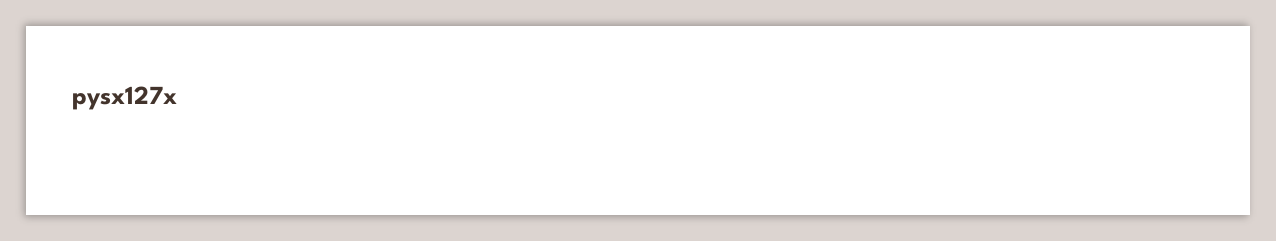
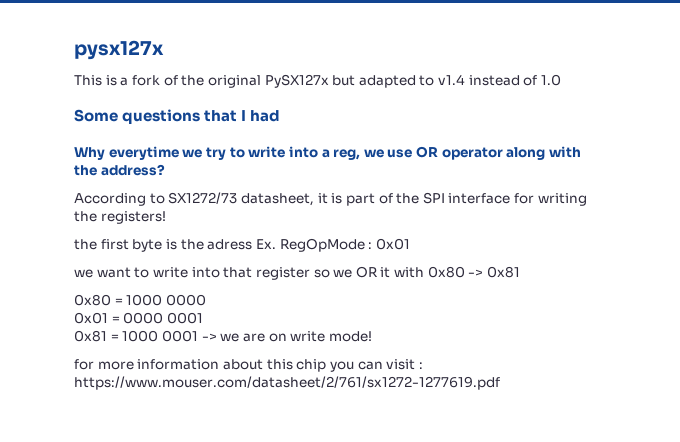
+ This is a fork of the original PySX127x but adapted to v1.4 instead of 1.0
+ Some questions that I had
+ Why everytime we try to write into a reg, we use OR operator along with the address?
+ According to SX1272/73 datasheet, it is part of the SPI interface for writing the registers!
+ the first byte is the adress Ex. RegOpMode : 0x01
+ we want to write into that register so we OR it with 0x80 -> 0x81
+ 0x80 = 1000 0000
+ 0x01 = 0000 0001
+ 0x81 = 1000 0001 -> we are on write mode!
+ for more information about this chip you can visit : https://www.mouser.com/datasheet/2/761/sx1272-1277619.pdf

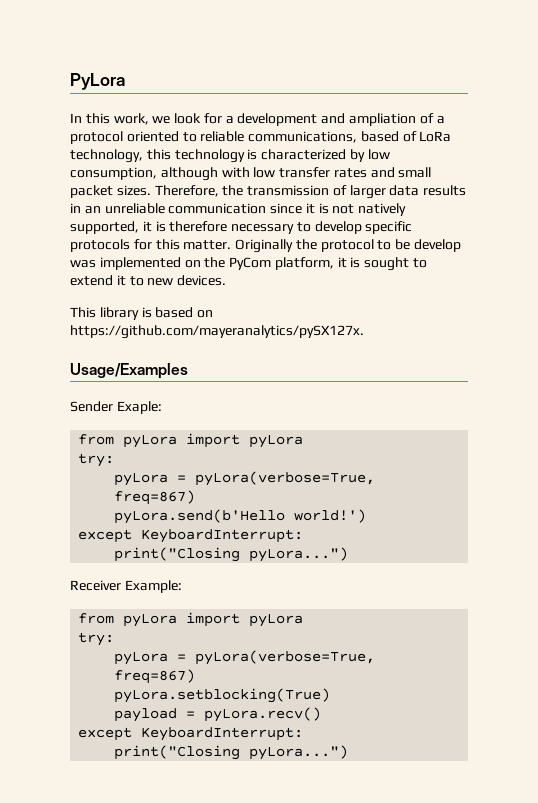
- pysx127x
- This is a fork of the original PySX127x but adapted to v1.4 instead of 1.0
- Some questions that I had
- Why everytime we try to write into a reg, we use OR operator along with the address?
- According to SX1272/73 datasheet, it is part of the SPI interface for writing the registers!
- the first byte is the adress Ex. RegOpMode : 0x01
- we want to write into that register so we OR it with 0x80 -> 0x81
- 0x80 = 1000 0000
- 0x01 = 0000 0001
- 0x81 = 1000 0001 -> we are on write mode!
- for more information about this chip you can visit : https://www.mouser.com/datasheet/2/761/sx1272-1277619.pdf
+ PyLora
+ In this work, we look for a development and ampliation of a protocol oriented to reliable communications, based of LoRa technology, this technology is characterized by low consumption, although with low transfer rates and small packet sizes. Therefore, the transmission of larger data results in an unreliable communication since it is not natively supported, it is therefore necessary to develop specific protocols for this matter. Originally the protocol to be develop was implemented on the PyCom platform, it is sought to extend it to new devices.
+ This library is based on https://github.com/mayeranalytics/pySX127x.
+ Usage/Examples
+ Sender Exaple:
+ from pyLora import pyLora
+ try:
+ pyLora = pyLora(verbose=True, freq=867)
+ pyLora.send(b'Hello world!')
+ except KeyboardInterrupt:
+ print("Closing pyLora...")
+ Receiver Example:
+ from pyLora import pyLora
+ try:
+ pyLora = pyLora(verbose=True, freq=867)
+ pyLora.setblocking(True)
+ payload = pyLora.recv()
+ except KeyboardInterrupt:
+ print("Closing pyLora...")

